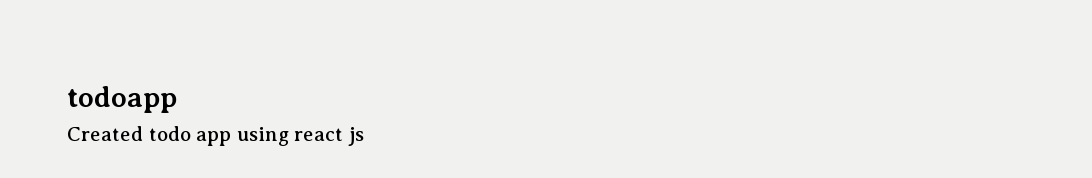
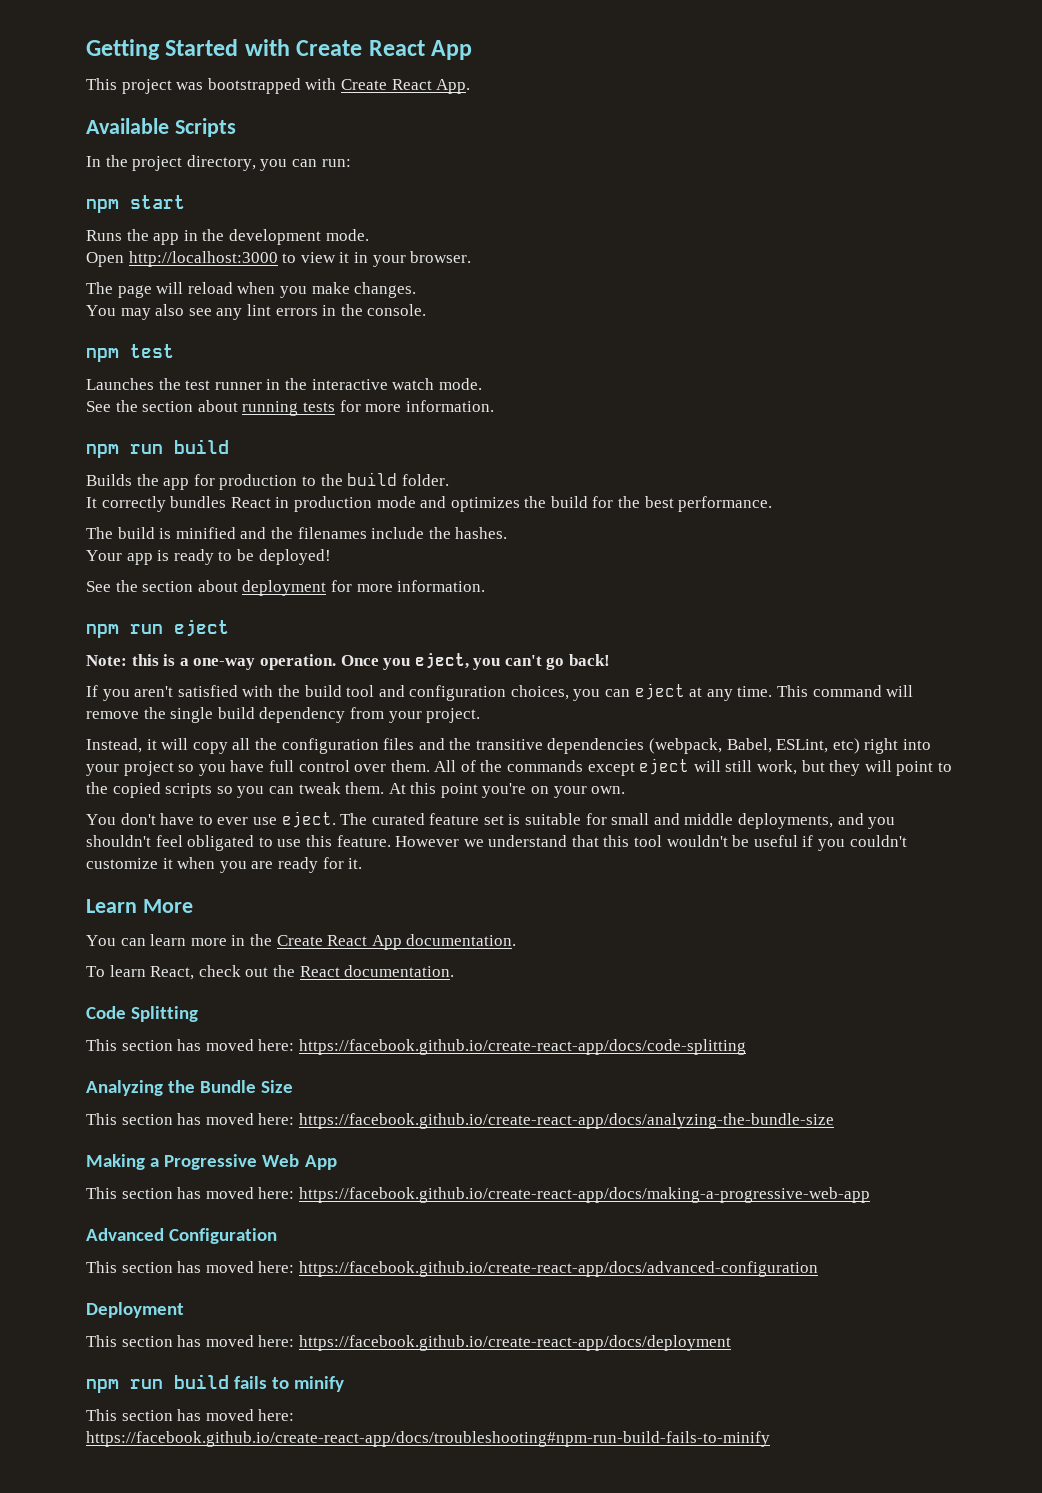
- todoapp
- Created todo app using react js
+ Getting Started with Create React App
+ This project was bootstrapped with Create React App.
+ Available Scripts
+ In the project directory, you can run:
+ npm start
+ Runs the app in the development mode.
+ Open http://localhost:3000 to view it in your browser.
+ The page will reload when you make changes.
+ You may also see any lint errors in the console.
+ npm test
+ Launches the test runner in the interactive watch mode.
+ See the section about running tests for more information.
+ npm run build
+ Builds the app for production to the build folder.
+ It correctly bundles React in production mode and optimizes the build for the best performance.
+ The build is minified and the filenames include the hashes.
+ Your app is ready to be deployed!
+ See the section about deployment for more information.
+ npm run eject
+ Note: this is a one-way operation. Once you eject, you can't go back!
+ If you aren't satisfied with the build tool and configuration choices, you can eject at any time. This command will remove the single build dependency from your project.
+ Instead, it will copy all the configuration files and the transitive dependencies (webpack, Babel, ESLint, etc) right into your project so you have full control over them. All of the commands except eject will still work, but they will point to the copied scripts so you can tweak them. At this point you're on your own.
+ You don't have to ever use eject. The curated feature set is suitable for small and middle deployments, and you shouldn't feel obligated to use this feature. However we understand that this tool wouldn't be useful if you couldn't customize it when you are ready for it.
+ Learn More
+ You can learn more in the Create React App documentation.
+ To learn React, check out the React documentation.
+ Code Splitting
+ This section has moved here: https://facebook.github.io/create-react-app/docs/code-splitting
+ Analyzing the Bundle Size
+ This section has moved here: https://facebook.github.io/create-react-app/docs/analyzing-the-bundle-size
+ Making a Progressive Web App
+ This section has moved here: https://facebook.github.io/create-react-app/docs/making-a-progressive-web-app
+ Advanced Configuration
+ This section has moved here: https://facebook.github.io/create-react-app/docs/advanced-configuration
+ Deployment
+ This section has moved here: https://facebook.github.io/create-react-app/docs/deployment
+ npm run build fails to minify
+ This section has moved here: https://facebook.github.io/create-react-app/docs/troubleshooting#npm-run-build-fails-to-minify

